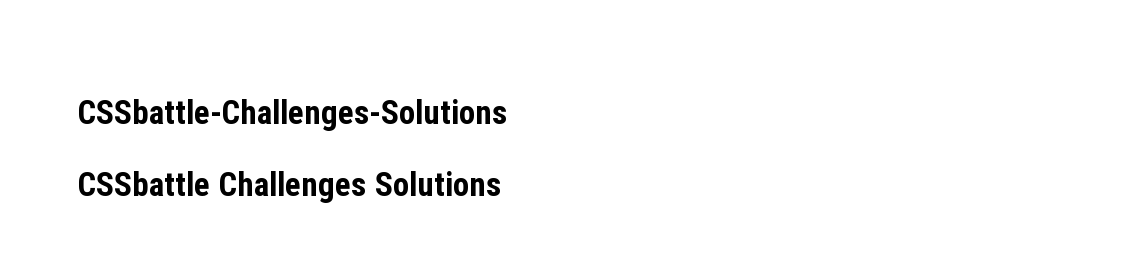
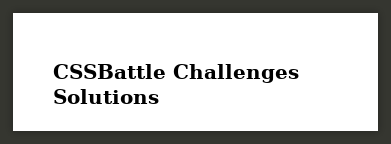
- CSSbattle-Challenges-Solutions
- CSSbattle Challenges Solutions
+ CSSBattle Challenges Solutions

